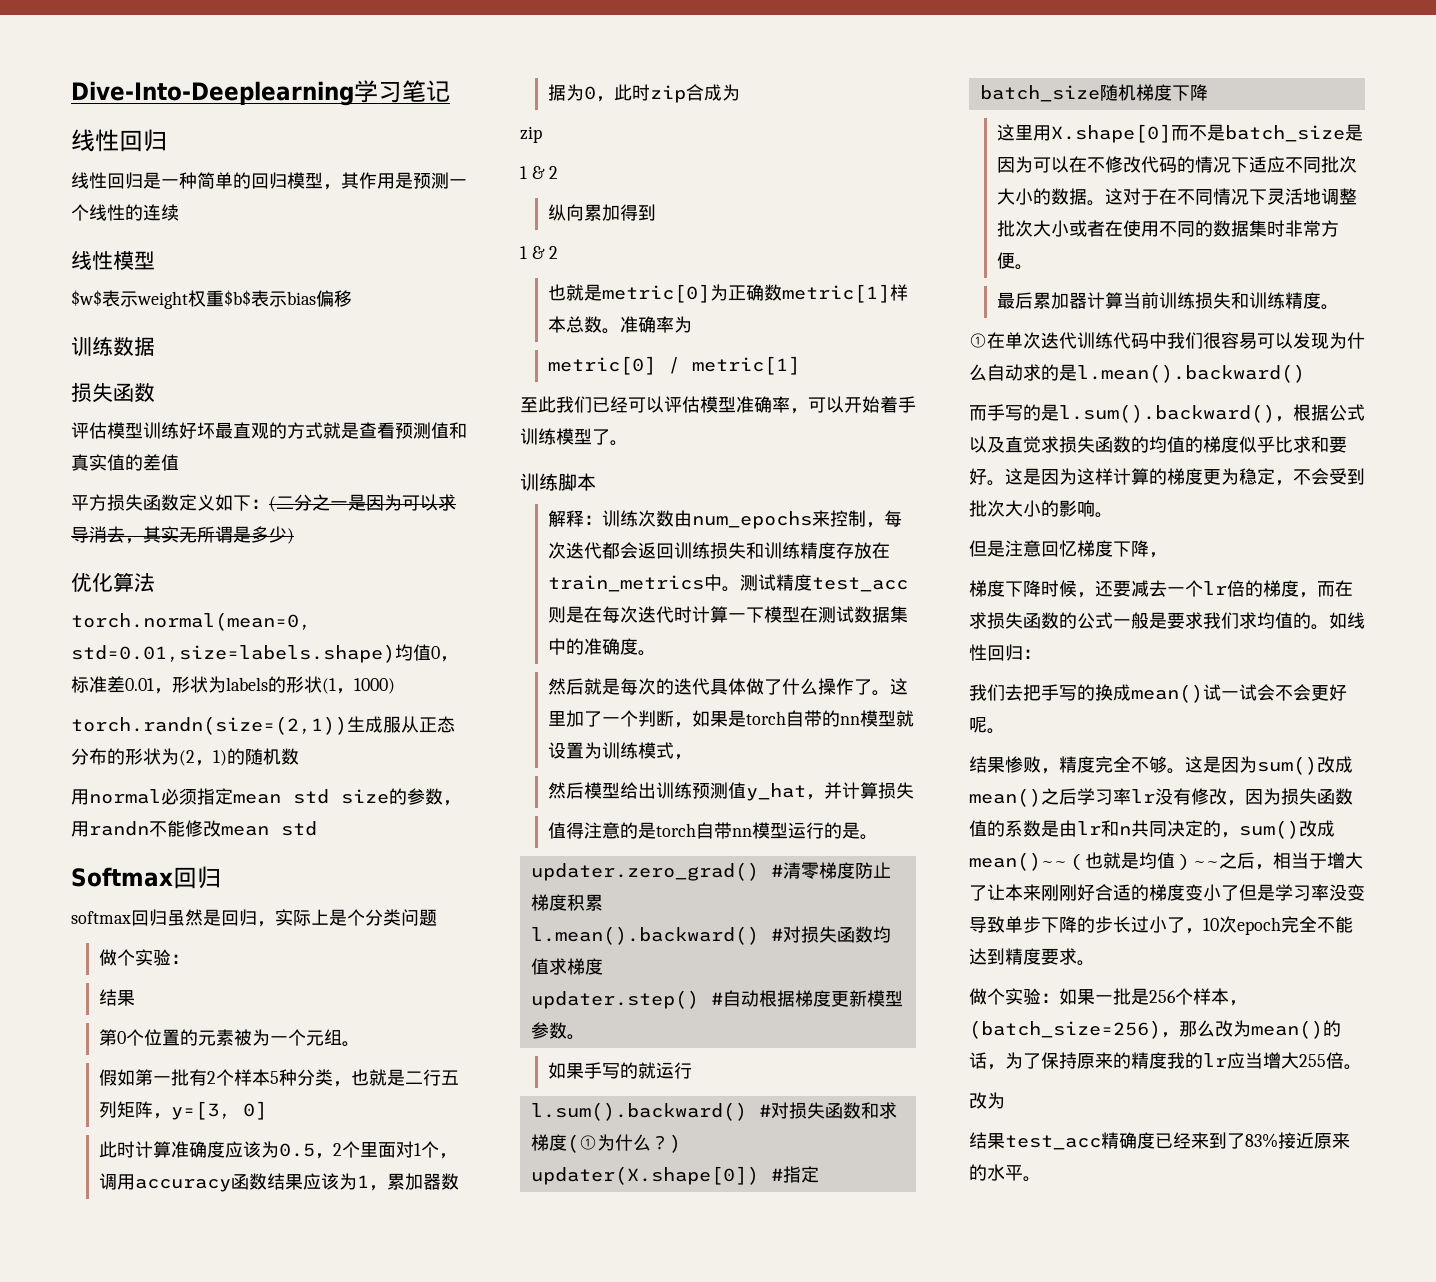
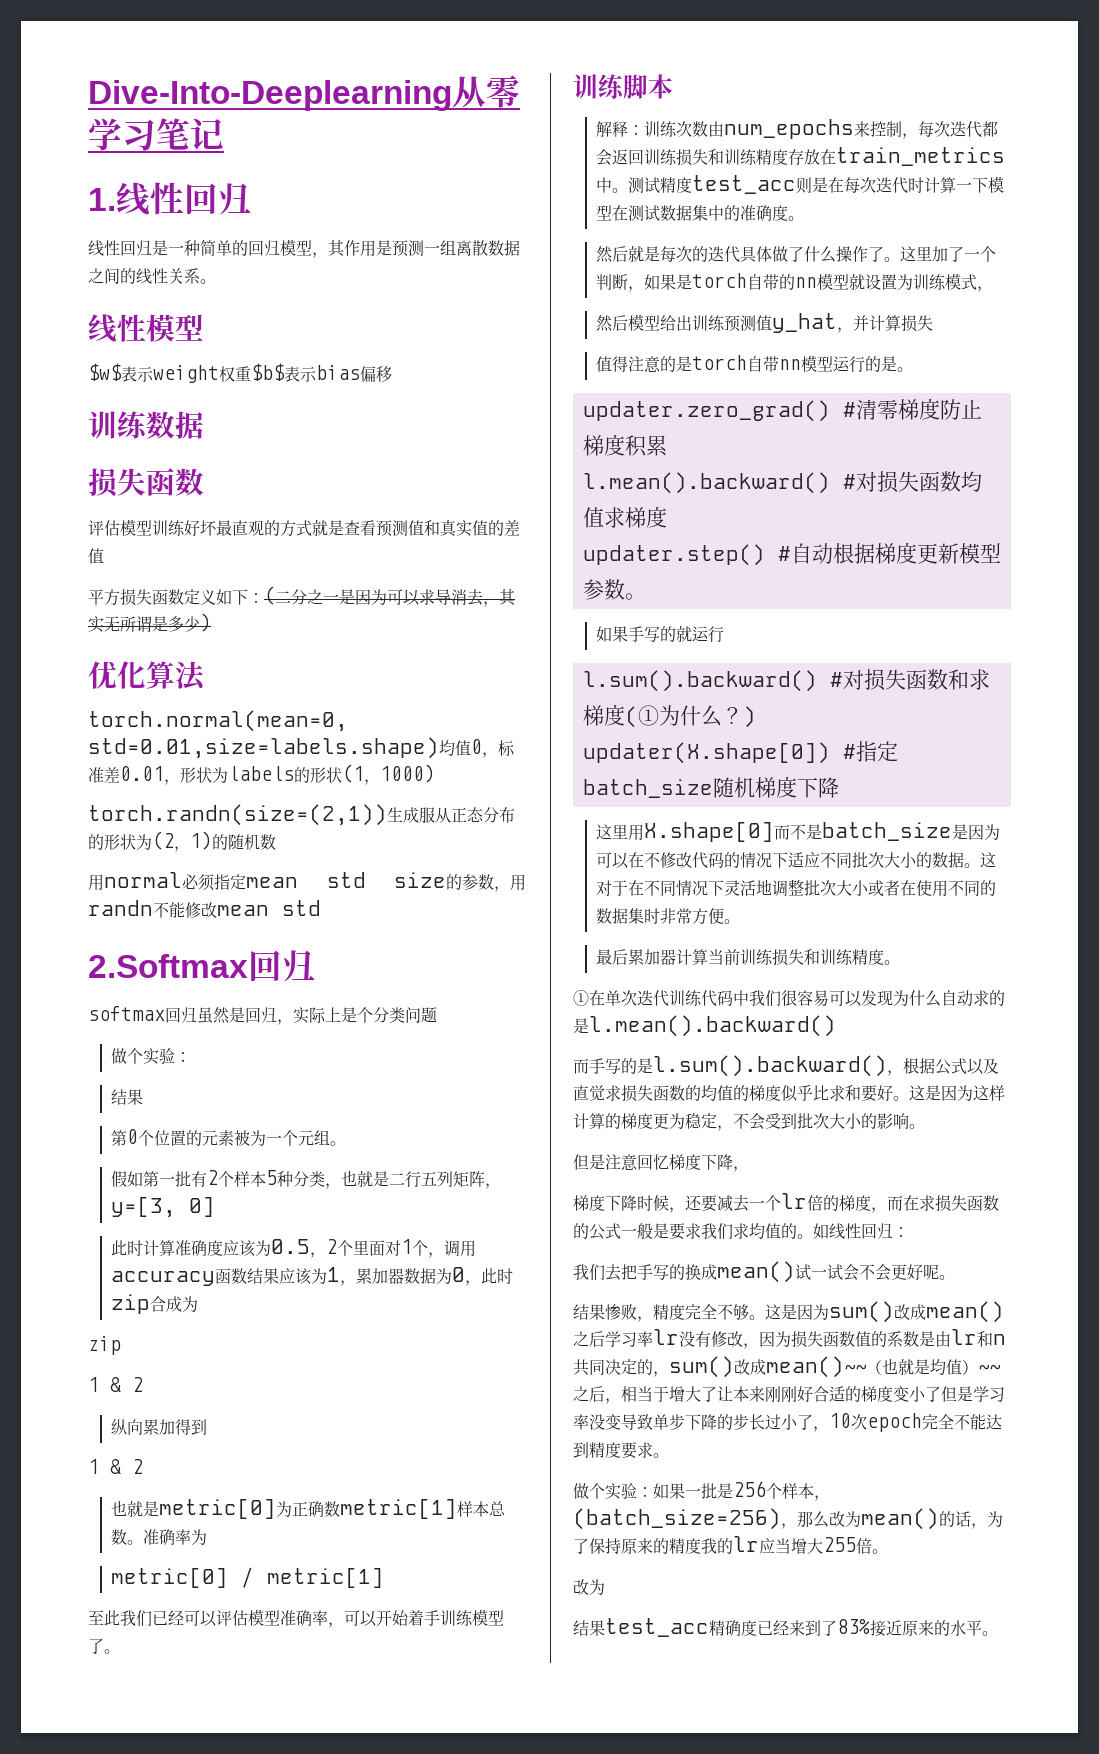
- Dive-Into-Deeplearning学习笔记
- 线性回归
+ Dive-Into-Deeplearning从零学习笔记
+ 1.线性回归
- 线性回归是一种简单的回归模型，其作用是预测一个线性的连续
+ 线性回归是一种简单的回归模型，其作用是预测一组离散数据之间的线性关系。
- Softmax回归
+ 2.Softmax回归

